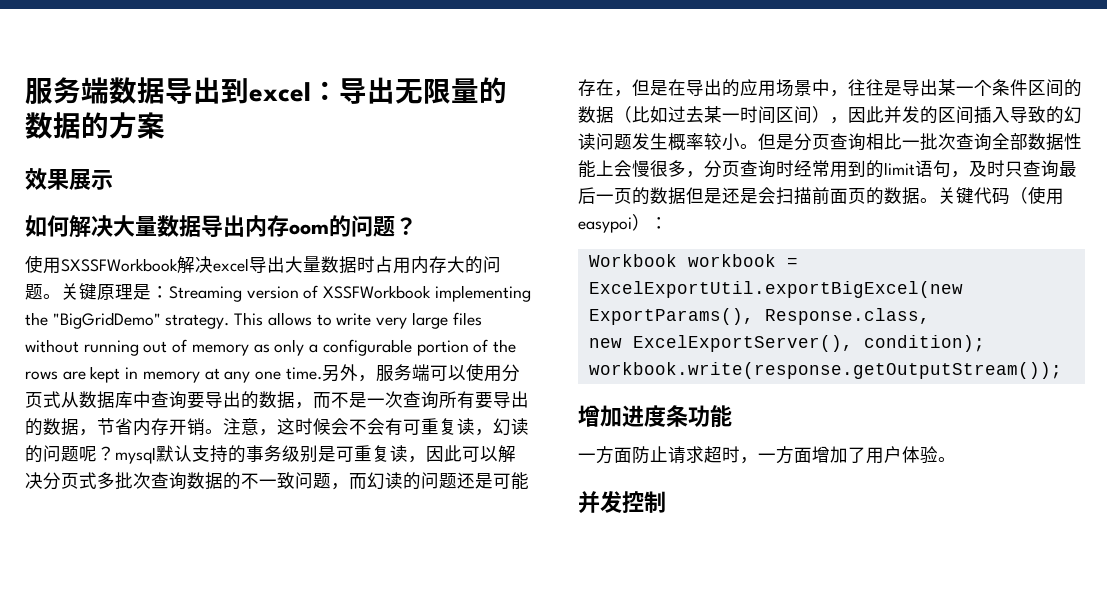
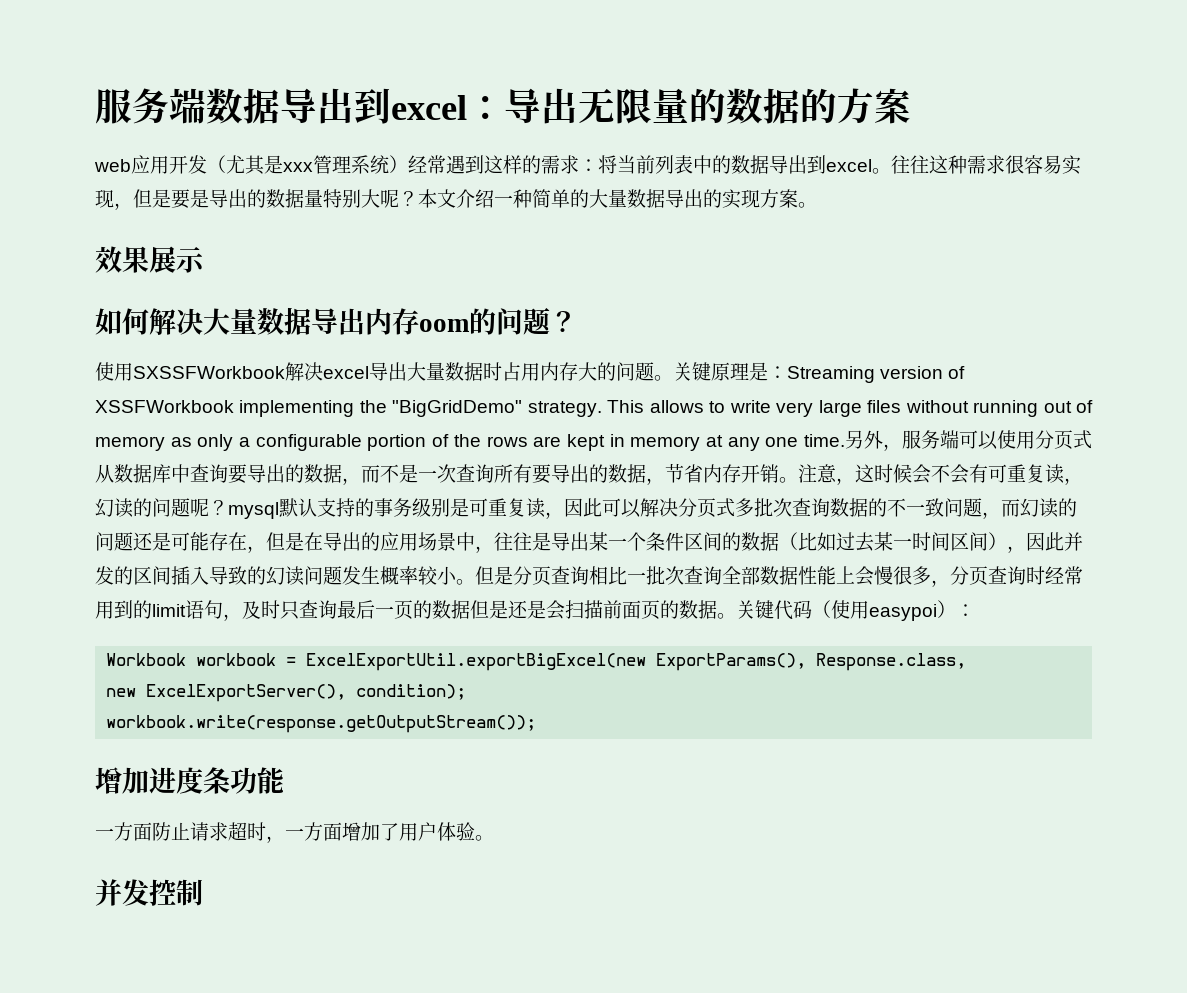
+ web应用开发（尤其是xxx管理系统）经常遇到这样的需求：将当前列表中的数据导出到excel。往往这种需求很容易实现，但是要是导出的数据量特别大呢？本文介绍一种简单的大量数据导出的实现方案。

